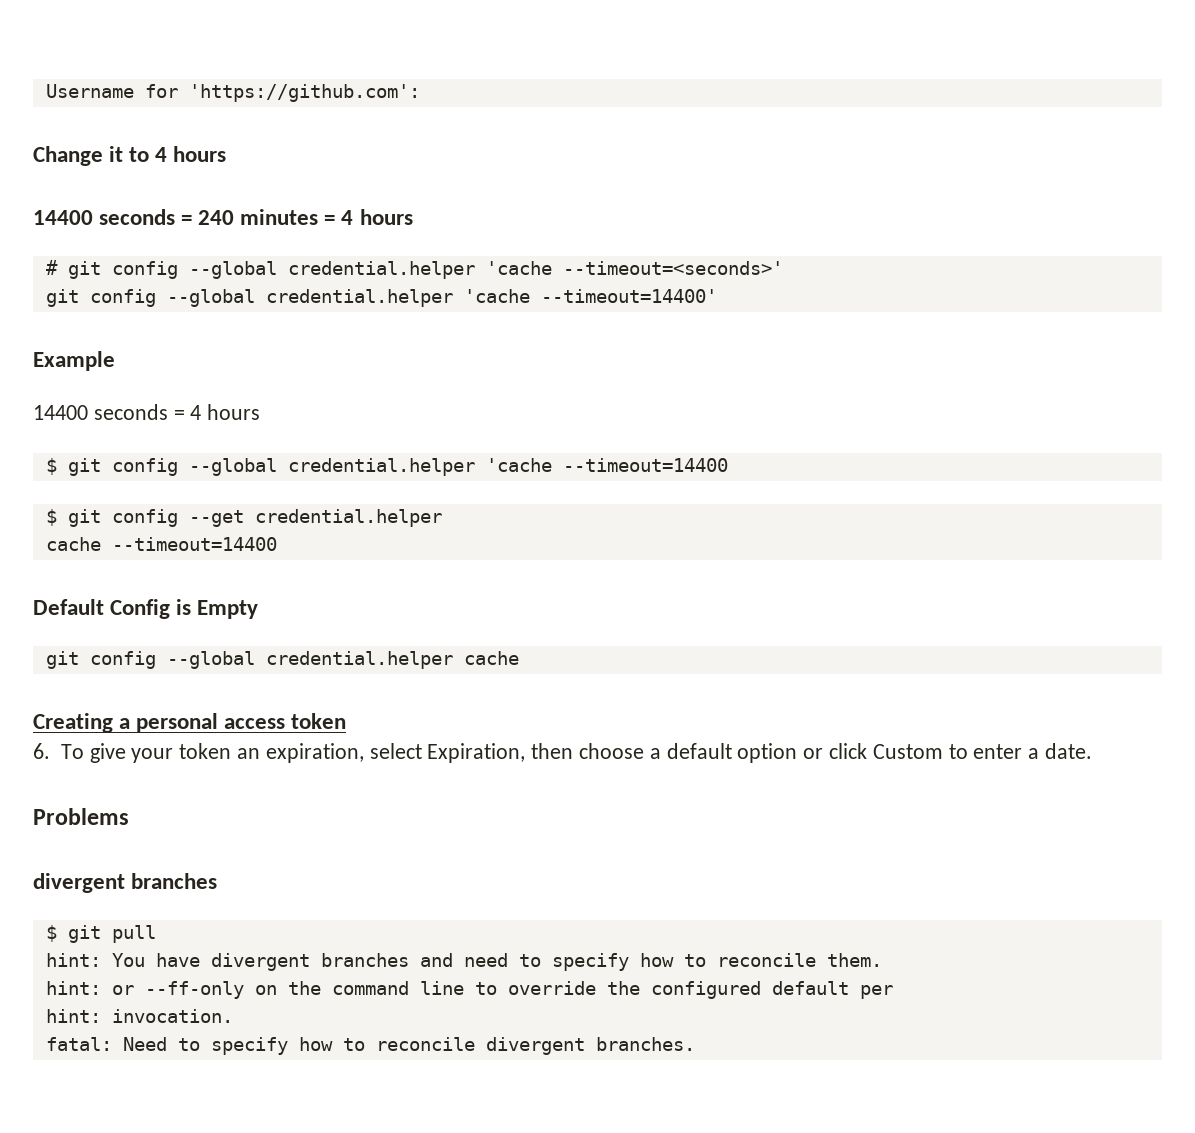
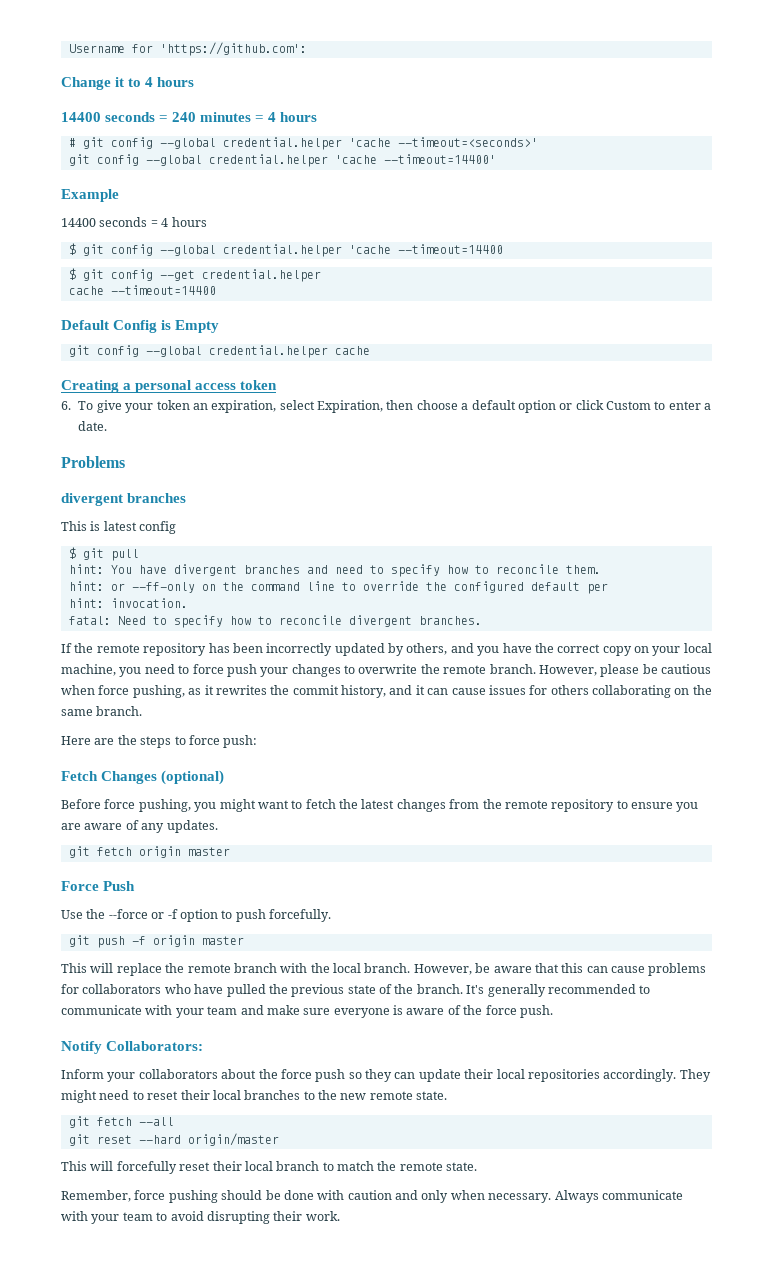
+ This is latest config
+ If the remote repository has been incorrectly updated by others, and you have the correct copy on your local machine, you need to force push your changes to overwrite the remote branch. However, please be cautious when force pushing, as it rewrites the commit history, and it can cause issues for others collaborating on the same branch.
+ Here are the steps to force push:
+ Fetch Changes (optional)
+ Before force pushing, you might want to fetch the latest changes from the remote repository to ensure you are aware of any updates.
+ git fetch origin master
+ Force Push
+ Use the --force or -f option to push forcefully.
+ git push -f origin master
+ This will replace the remote branch with the local branch. However, be aware that this can cause problems for collaborators who have pulled the previous state of the branch. It's generally recommended to communicate with your team and make sure everyone is aware of the force push.
+ Notify Collaborators:
+ Inform your collaborators about the force push so they can update their local repositories accordingly. They might need to reset their local branches to the new remote state.
+ git fetch --all
+ git reset --hard origin/master
+ This will forcefully reset their local branch to match the remote state.
+ Remember, force pushing should be done with caution and only when necessary. Always communicate with your team to avoid disrupting their work.

